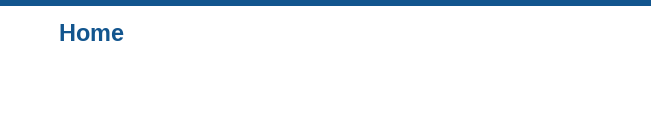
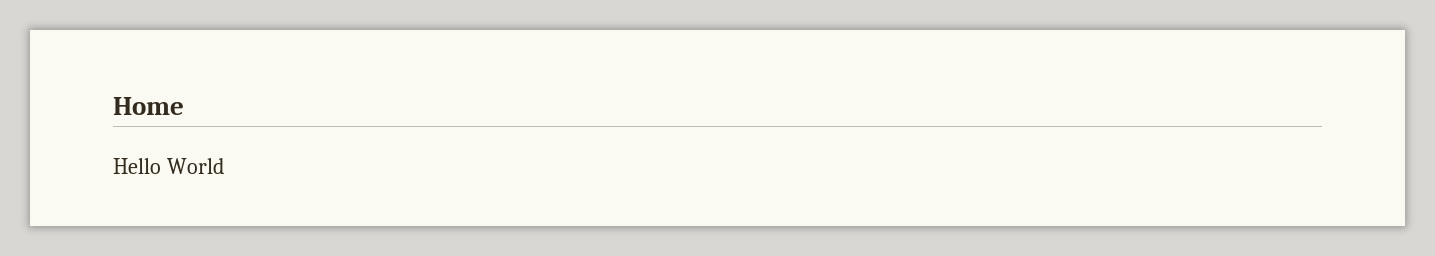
+ Hello World

